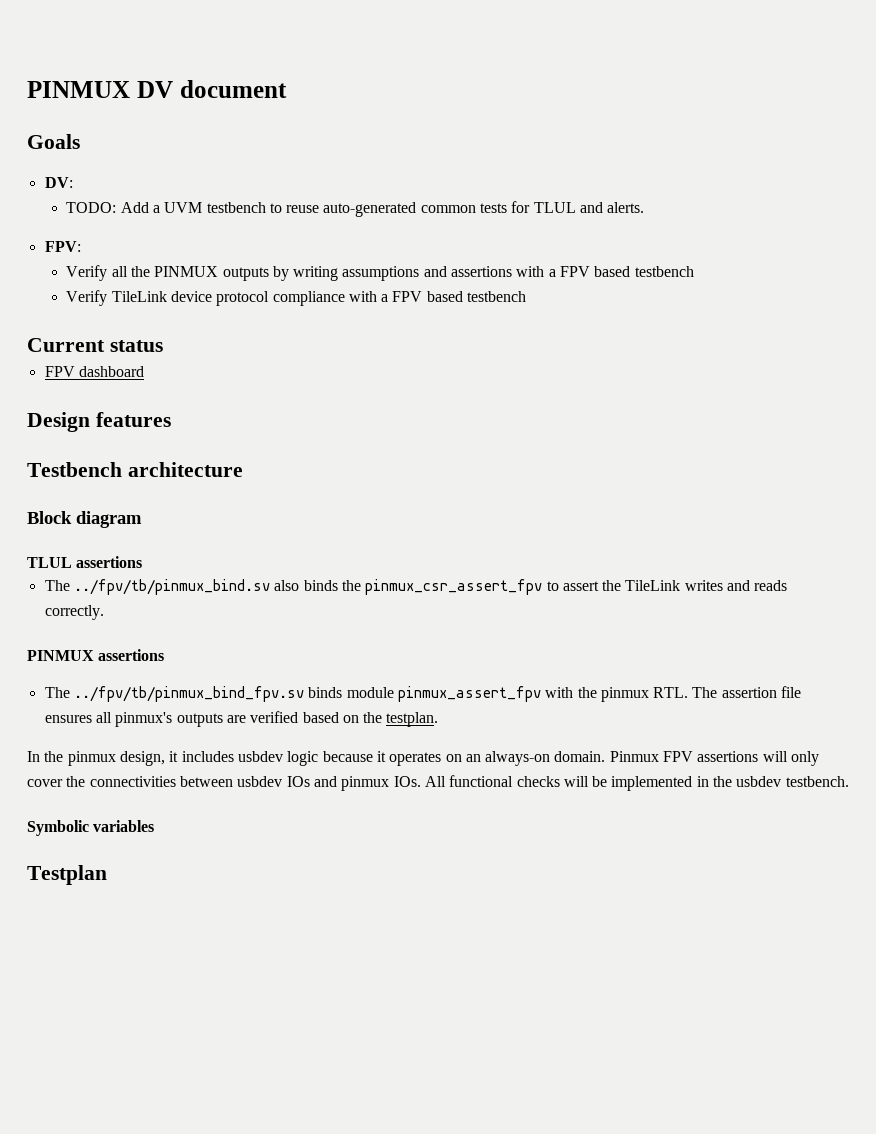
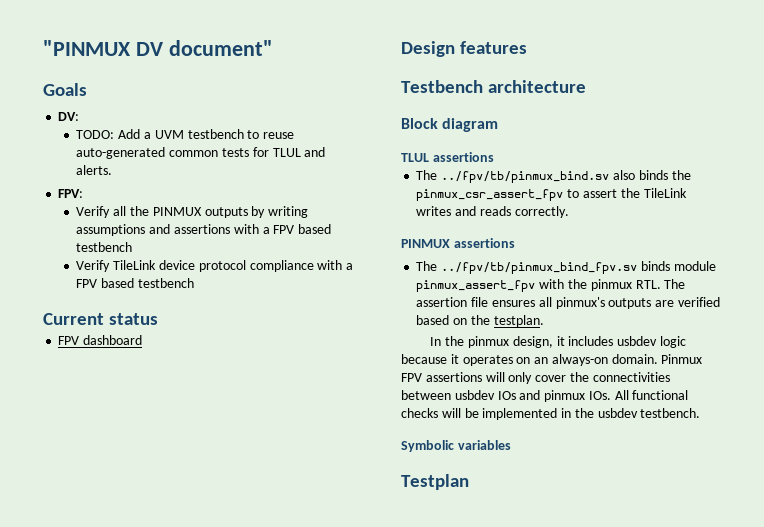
- PINMUX DV document
+ "PINMUX DV document"

